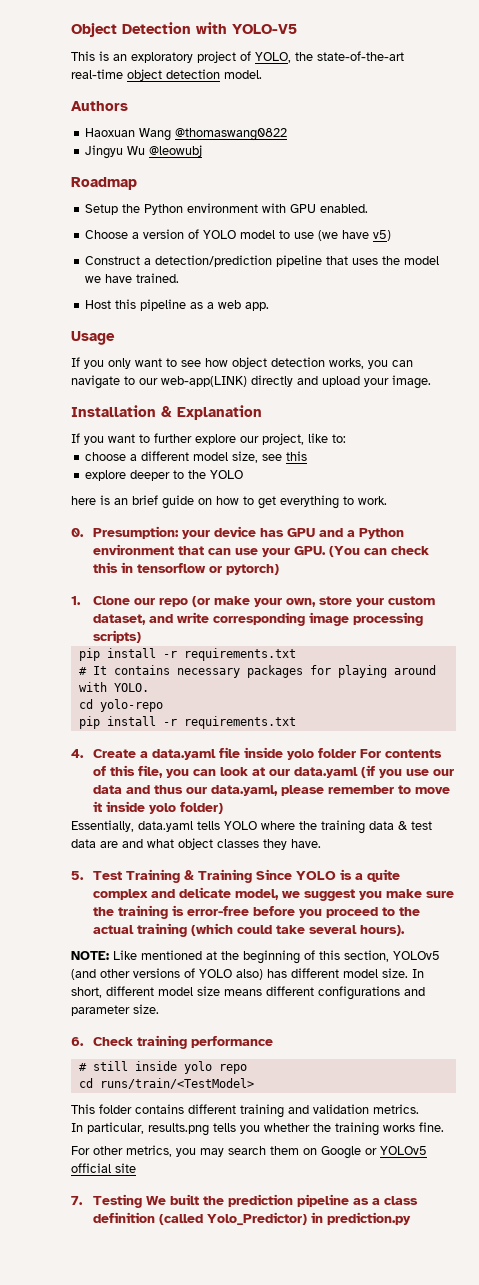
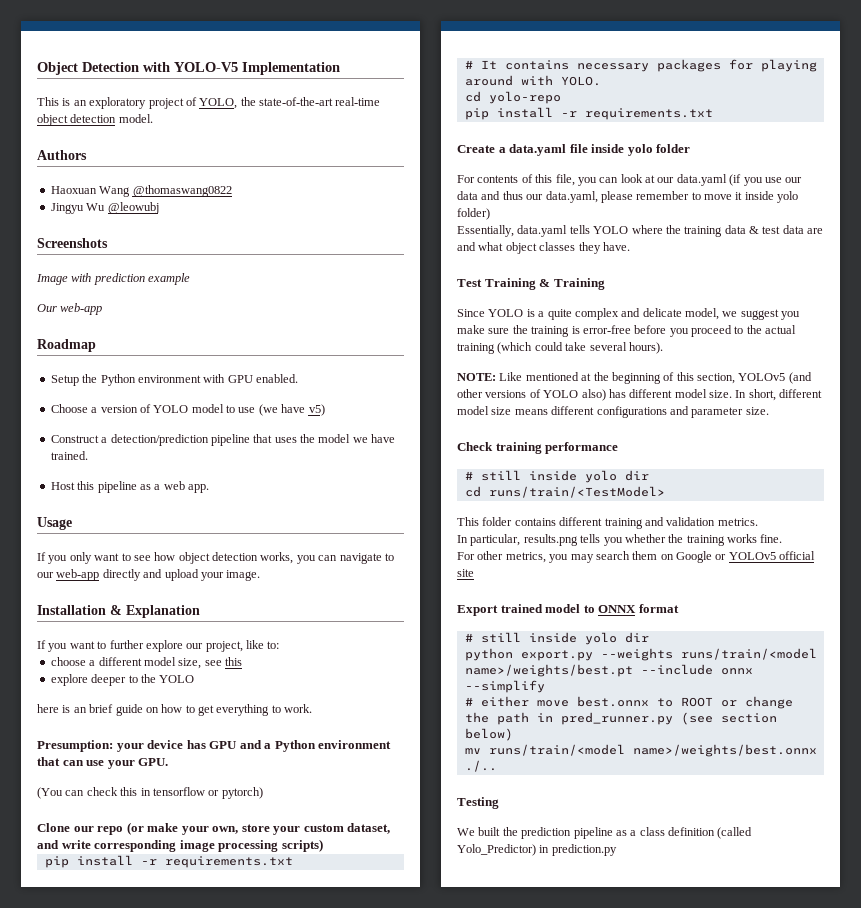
- Object Detection with YOLO-V5
+ Object Detection with YOLO-V5 Implementation
+ Screenshots
+ Image with prediction example
+ Our web-app
- If you only want to see how object detection works, you can navigate to our web-app(LINK) directly and upload your image.
+ If you only want to see how object detection works, you can navigate to our web-app directly and upload your image.
- 0. Presumption: your device has GPU and a Python environment that can use your GPU. (You can check this in tensorflow or pytorch)
+ Presumption: your device has GPU and a Python environment that can use your GPU.
+ (You can check this in tensorflow or pytorch)
- 1. Clone our repo (or make your own, store your custom dataset, and write corresponding image processing scripts)
+ Clone our repo (or make your own, store your custom dataset, and write corresponding image processing scripts)
- 4. Create a data.yaml file inside yolo folder For contents of this file, you can look at our data.yaml (if you use our data and thus our data.yaml, please remember to move it inside yolo folder)
+ Create a data.yaml file inside yolo folder
+ For contents of this file, you can look at our data.yaml (if you use our data and thus our data.yaml, please remember to move it inside yolo folder)
- 5. Test Training & Training Since YOLO is a quite complex and delicate model, we suggest you make sure the training is error-free before you proceed to the actual training (which could take several hours).
+ Test Training & Training
+ Since YOLO is a quite complex and delicate model, we suggest you make sure the training is error-free before you proceed to the actual training (which could take several hours).
- 6. Check training performance
- # still inside yolo repo
+ Check training performance
+ # still inside yolo dir
- 7. Testing We built the prediction pipeline as a class definition (called Yolo_Predictor) in prediction.py
+ Export trained model to ONNX format
+ # still inside yolo dir
+ python export.py --weights runs/train/<model name>/weights/best.pt --include onnx --simplify
+ # either move best.onnx to ROOT or change the path in pred_runner.py (see section below)
+ mv runs/train/<model name>/weights/best.onnx ./..
+ Testing
+ We built the prediction pipeline as a class definition (called Yolo_Predictor) in prediction.py

